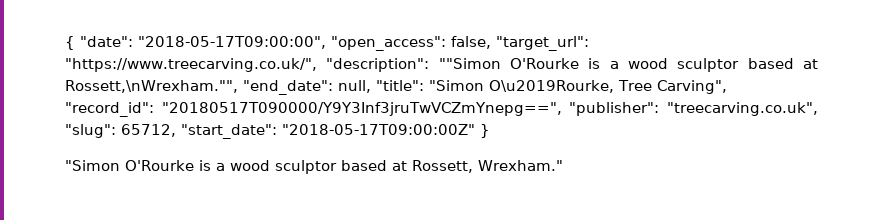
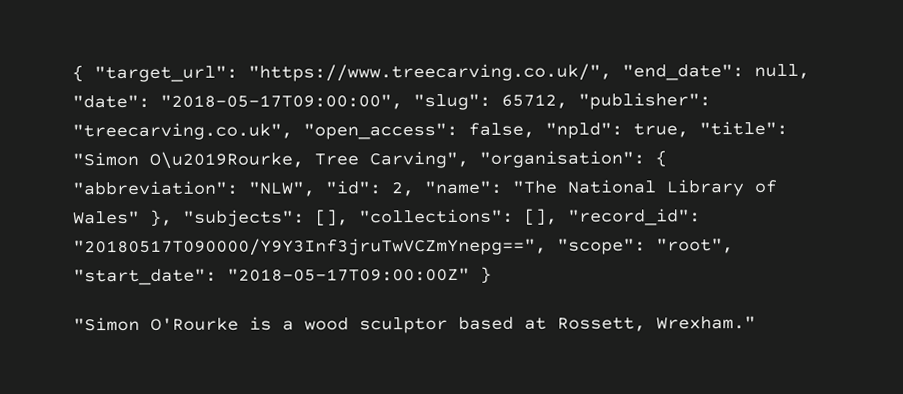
- { "date": "2018-05-17T09:00:00", "open_access": false, "target_url": "https://www.treecarving.co.uk/", "description": ""Simon O'Rourke is a wood sculptor based at Rossett,\nWrexham."", "end_date": null, "title": "Simon O\u2019Rourke, Tree Carving", "record_id": "20180517T090000/Y9Y3Inf3jruTwVCZmYnepg==", "publisher": "treecarving.co.uk", "slug": 65712, "start_date": "2018-05-17T09:00:00Z" }
+ { "target_url": "https://www.treecarving.co.uk/", "end_date": null, "date": "2018-05-17T09:00:00", "slug": 65712, "publisher": "treecarving.co.uk", "open_access": false, "npld": true, "title": "Simon O\u2019Rourke, Tree Carving", "organisation": { "abbreviation": "NLW", "id": 2, "name": "The National Library of Wales" }, "subjects": [], "collections": [], "record_id": "20180517T090000/Y9Y3Inf3jruTwVCZmYnepg==", "scope": "root", "start_date": "2018-05-17T09:00:00Z" }

